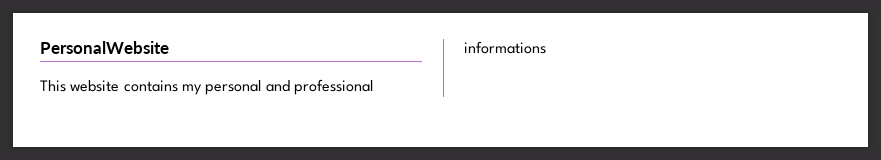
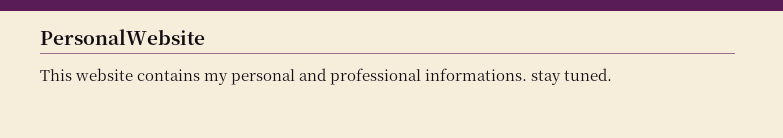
- This website contains my personal and professional informations
+ This website contains my personal and professional informations. stay tuned.

